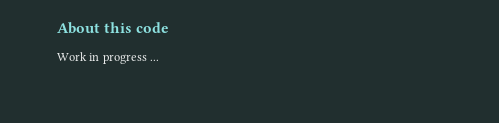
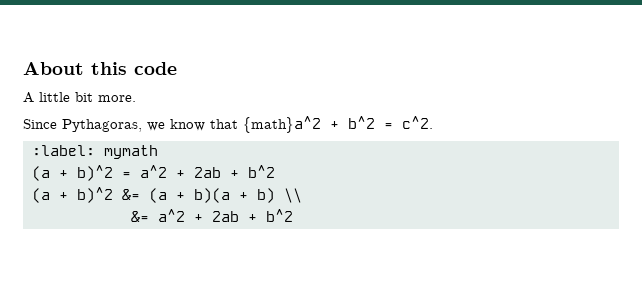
- Work in progress ...
+ A little bit more.
+ Since Pythagoras, we know that {math}a^2 + b^2 = c^2.
+ :label: mymath
+ (a + b)^2 = a^2 + 2ab + b^2
+ (a + b)^2 &= (a + b)(a + b) \\
+ &= a^2 + 2ab + b^2

